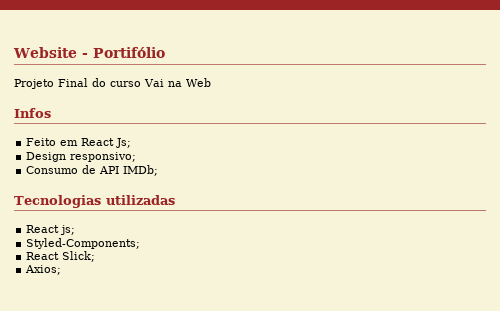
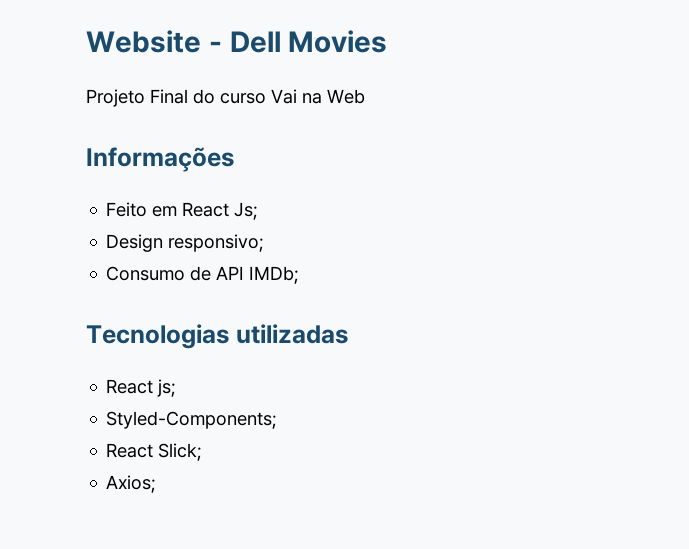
- Website - Portifólio
+ Website - Dell Movies
- Infos
+ Informações

